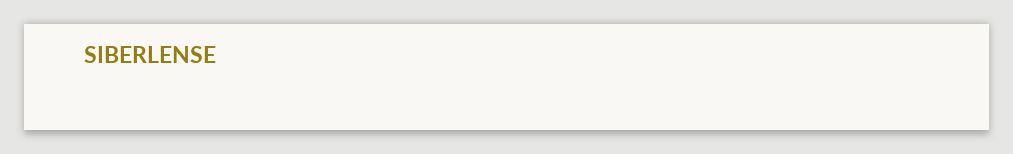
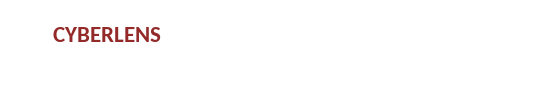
- SIBERLENSE
+ CYBERLENS

